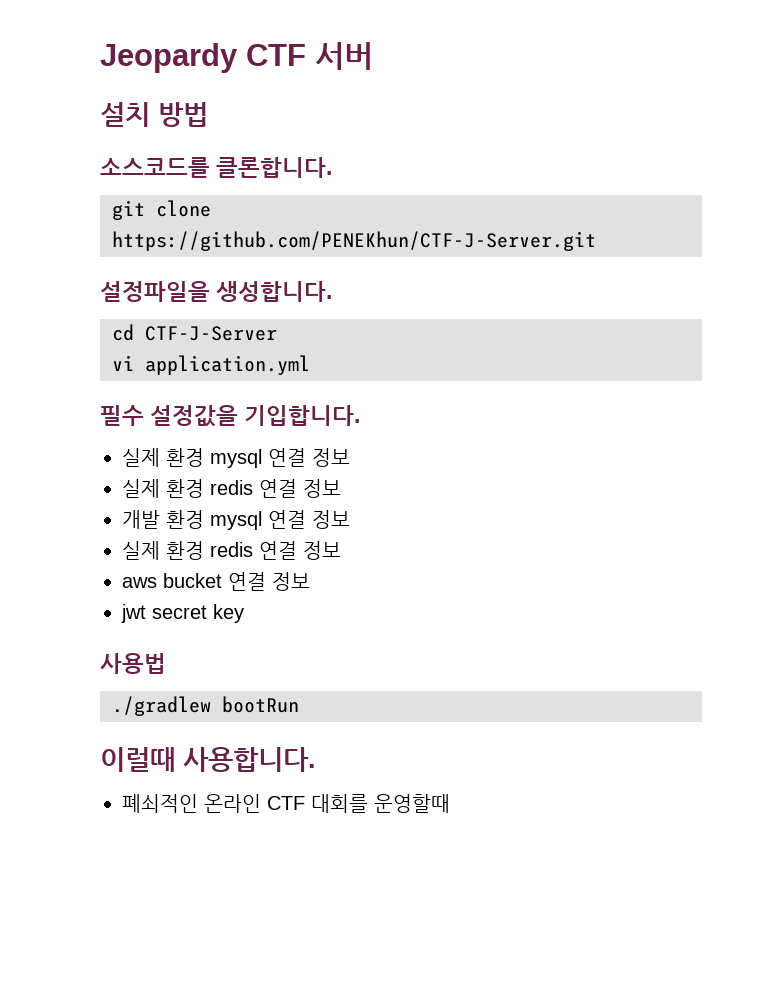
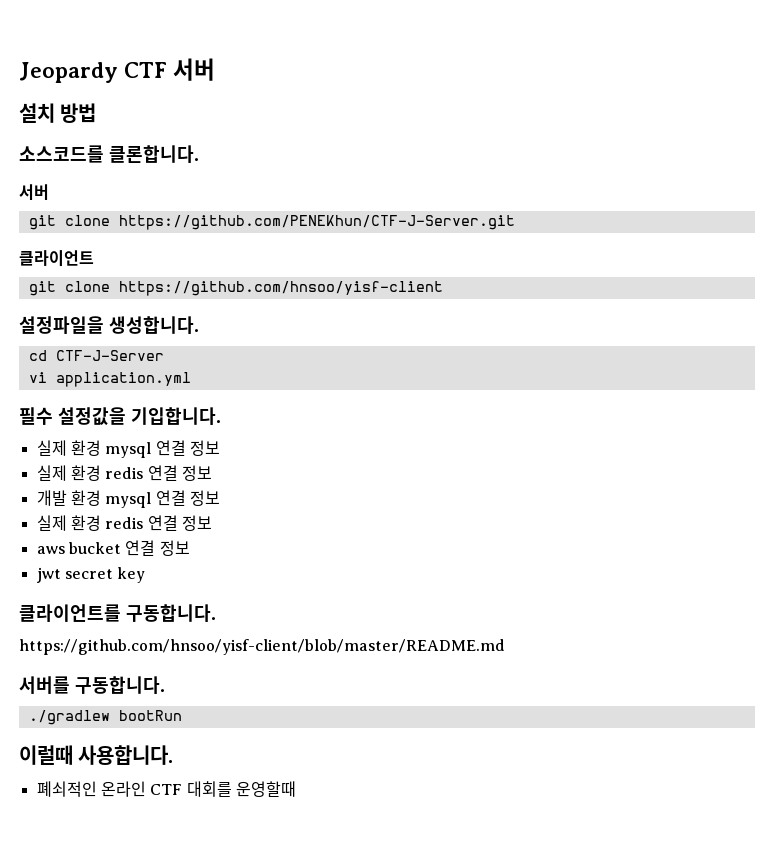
  소스코드를 클론합니다.
+ 서버
+ 클라이언트
+ git clone https://github.com/hnsoo/yisf-client
- 사용법
+ 클라이언트를 구동합니다.
+ https://github.com/hnsoo/yisf-client/blob/master/README.md
+ 서버를 구동합니다.

